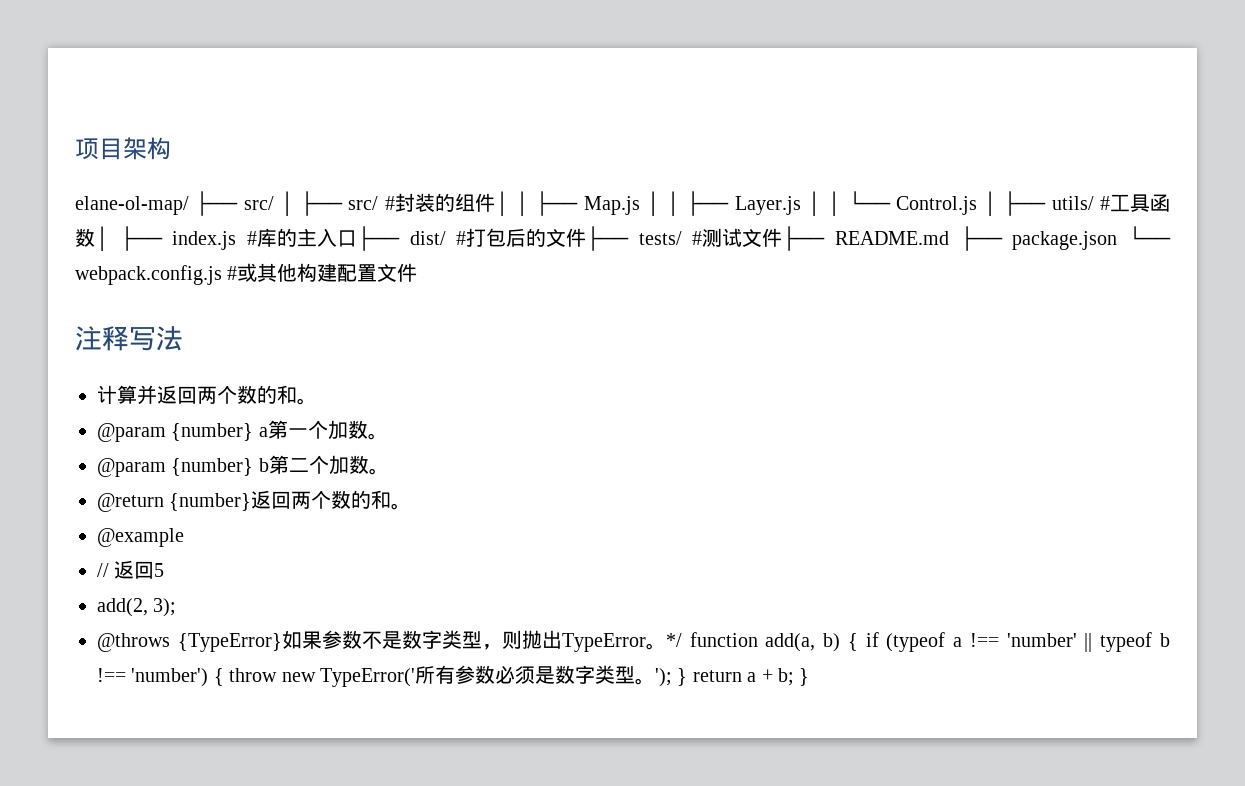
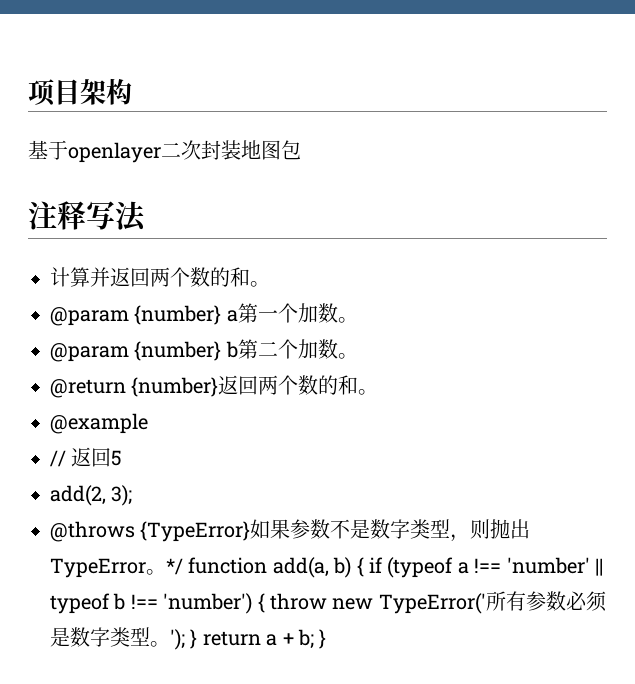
- elane-ol-map/ ├── src/ │ ├── src/ #封装的组件│ │ ├── Map.js │ │ ├── Layer.js │ │ └── Control.js │ ├── utils/ #工具函数│ ├── index.js #库的主入口├── dist/ #打包后的文件├── tests/ #测试文件├── README.md ├── package.json └── webpack.config.js #或其他构建配置文件
+ 基于openlayer二次封装地图包

